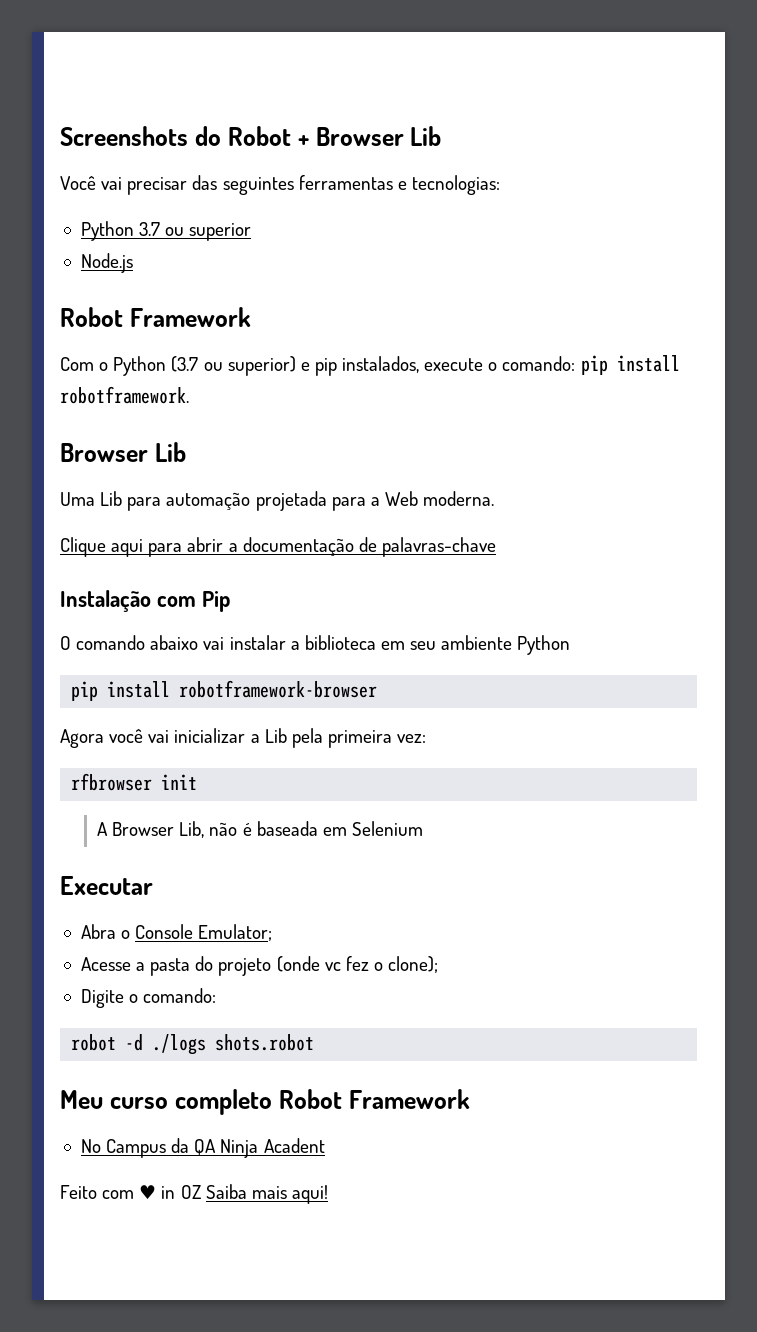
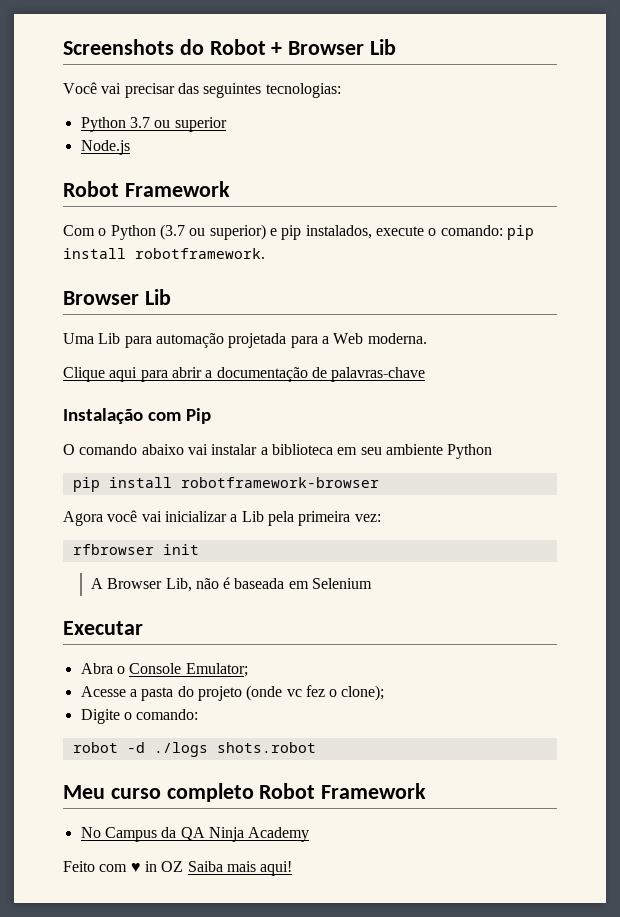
- Você vai precisar das seguintes ferramentas e tecnologias:
+ Você vai precisar das seguintes tecnologias:
- No Campus da QA Ninja Acadent
+ No Campus da QA Ninja Academy

